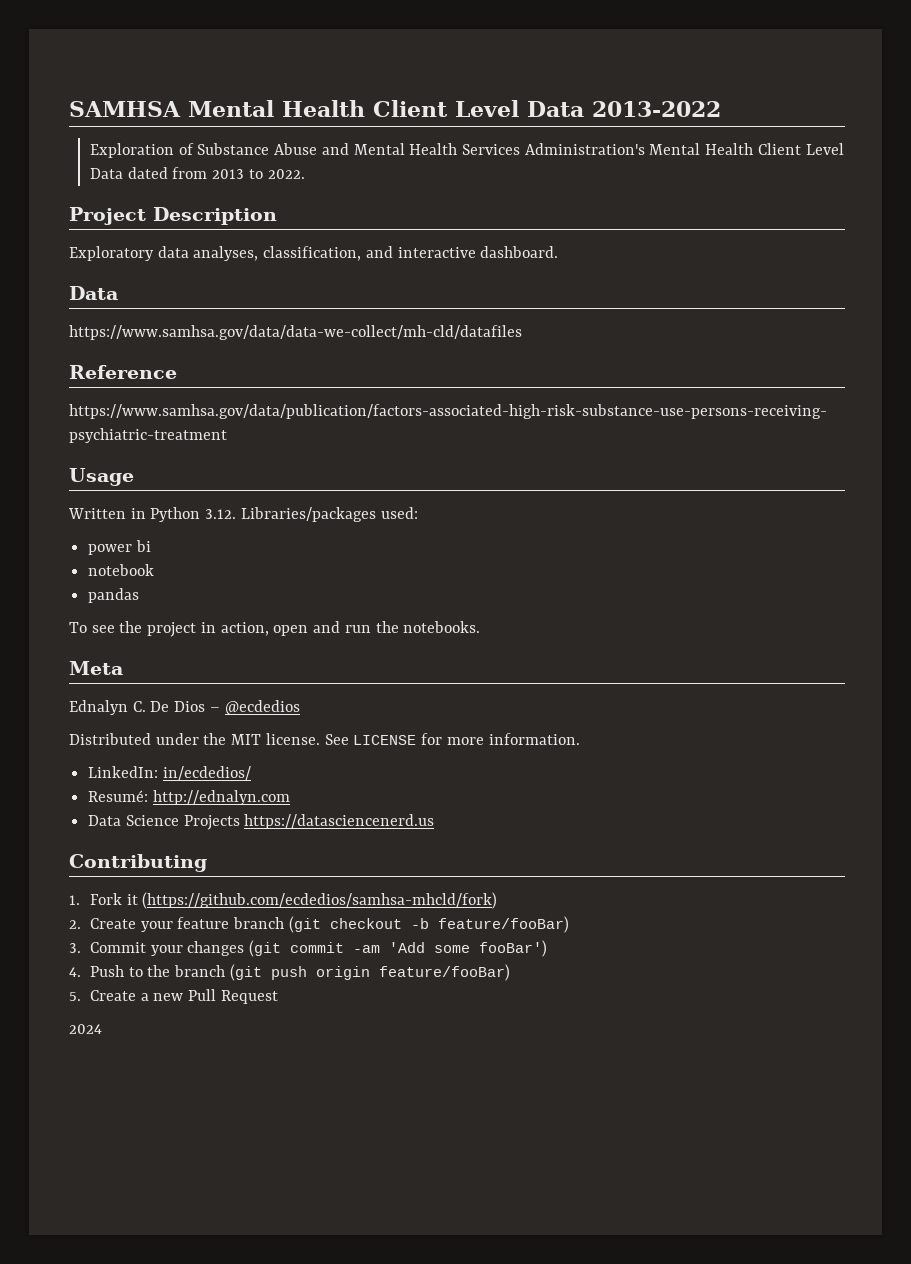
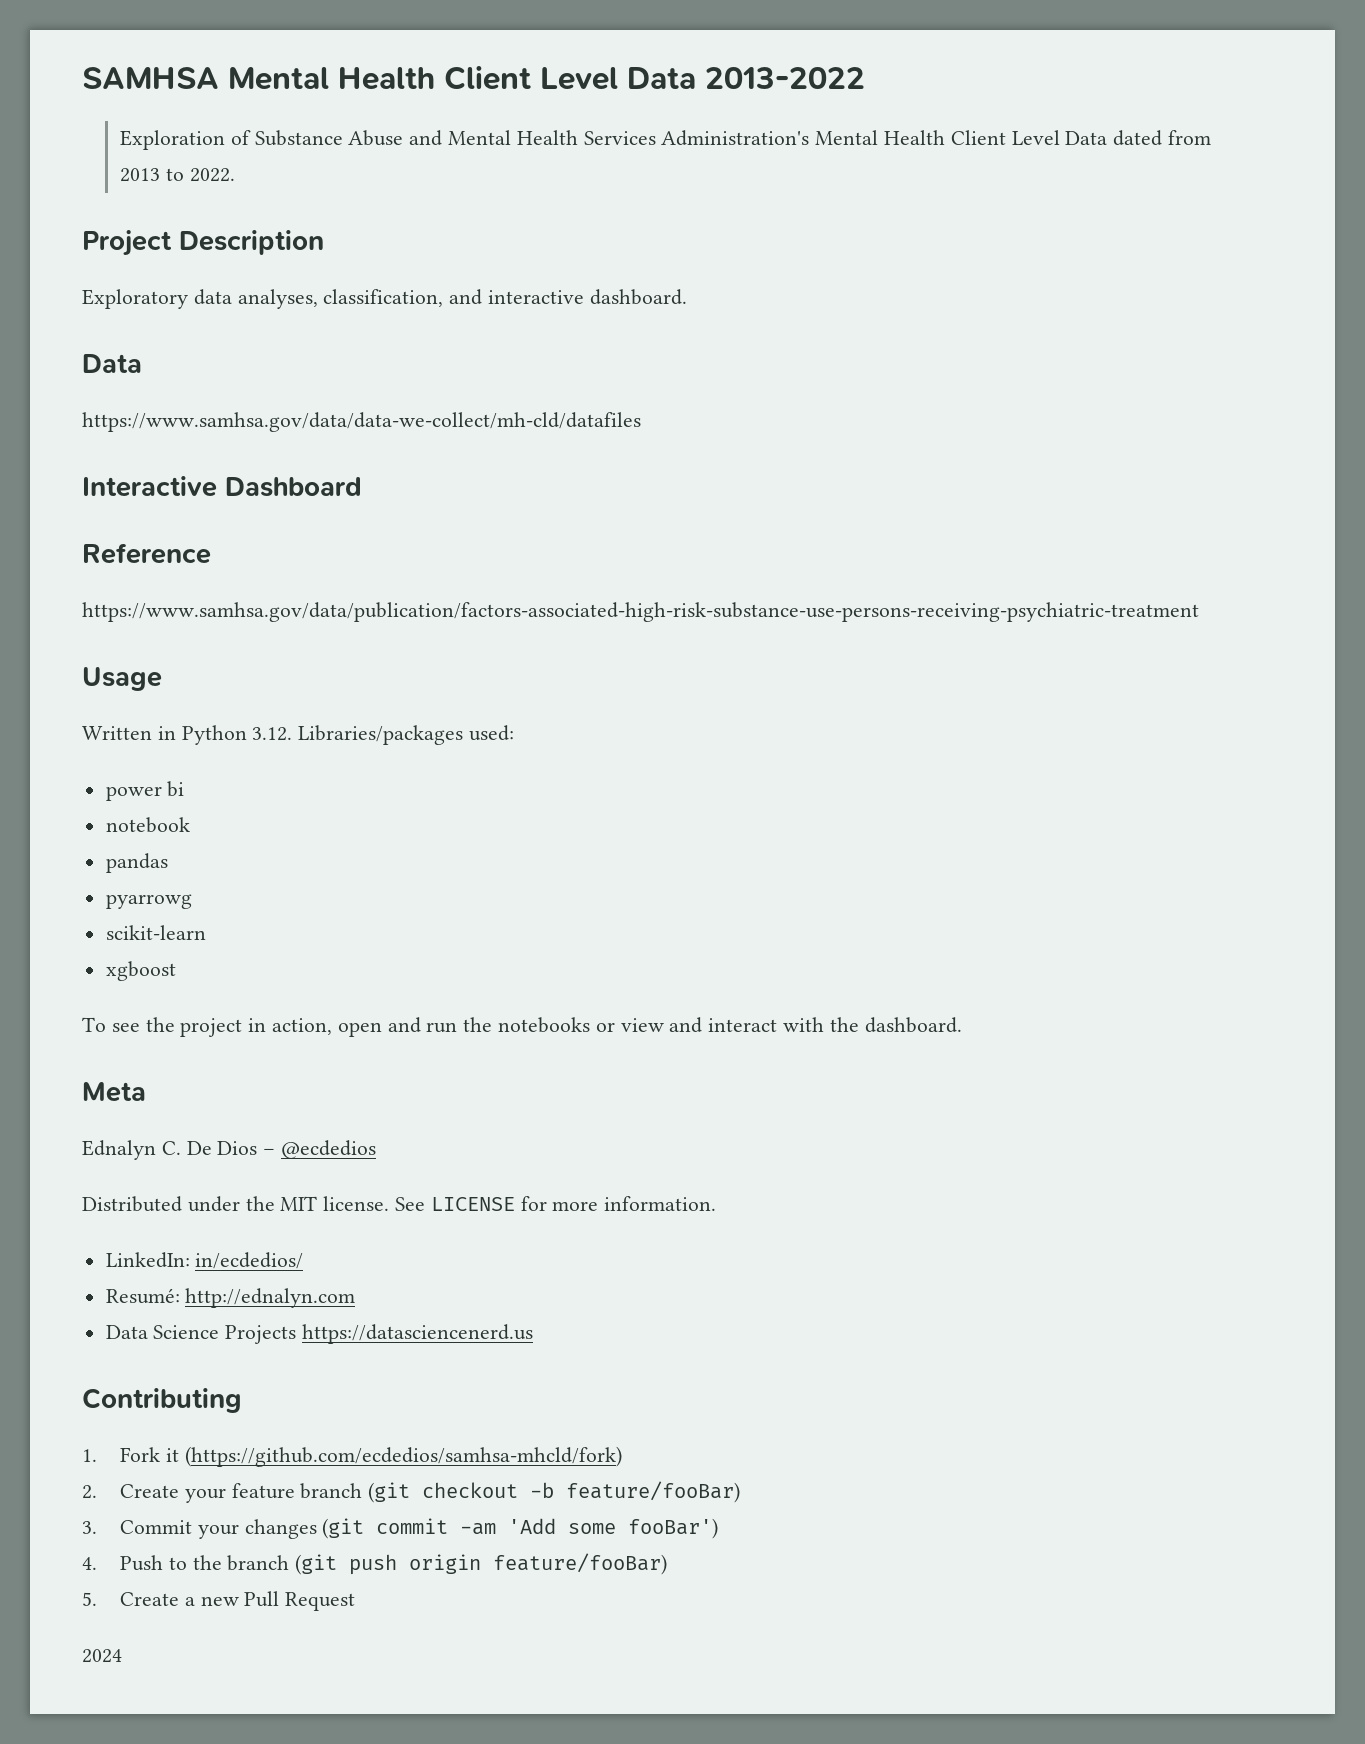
+ Interactive Dashboard
+ pyarrowg
+ scikit-learn
+ xgboost
- To see the project in action, open and run the notebooks.
+ To see the project in action, open and run the notebooks or view and interact with the dashboard.

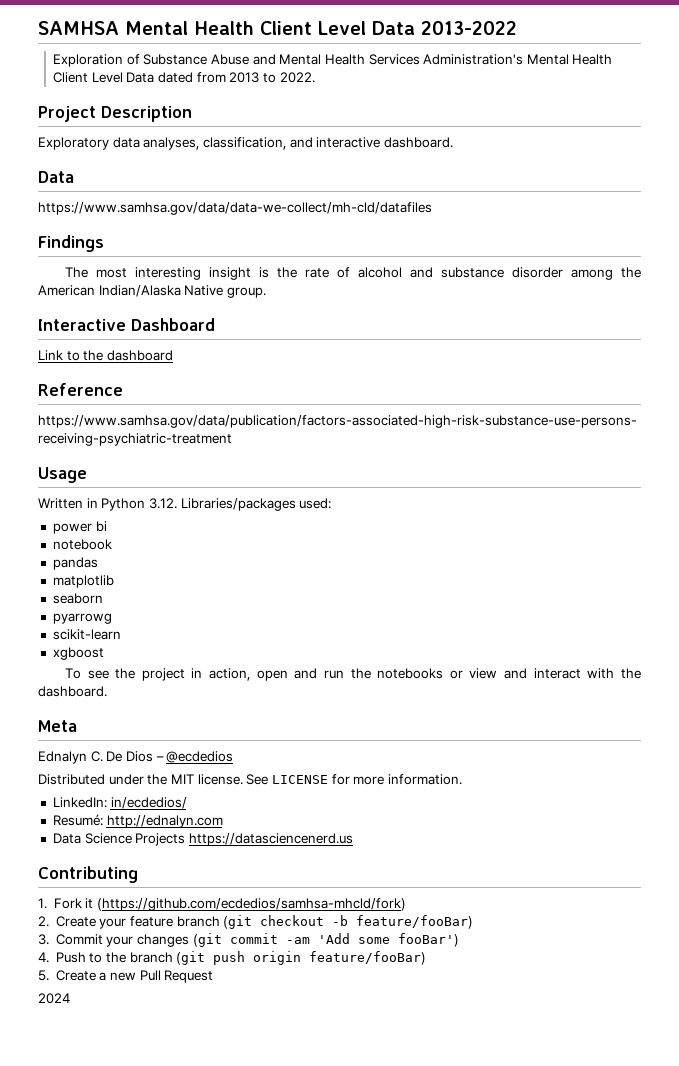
+ Findings
+ The most interesting insight is the rate of alcohol and substance disorder among the American Indian/Alaska Native group.
  Interactive Dashboard
+ Link to the dashboard
+ matplotlib
+ seaborn

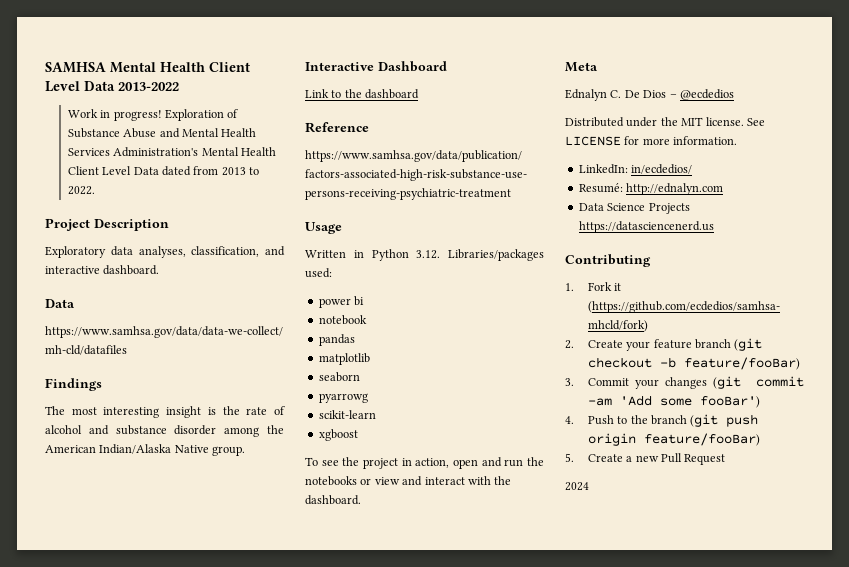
+ Work in progress!

